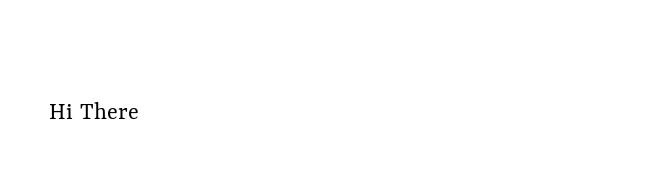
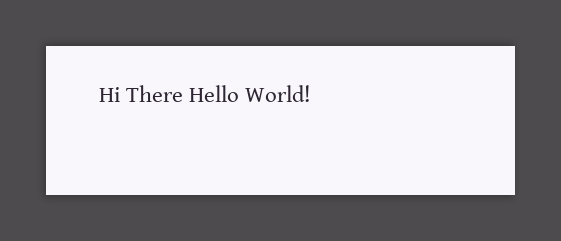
- Hi There
+ Hi There Hello World!

